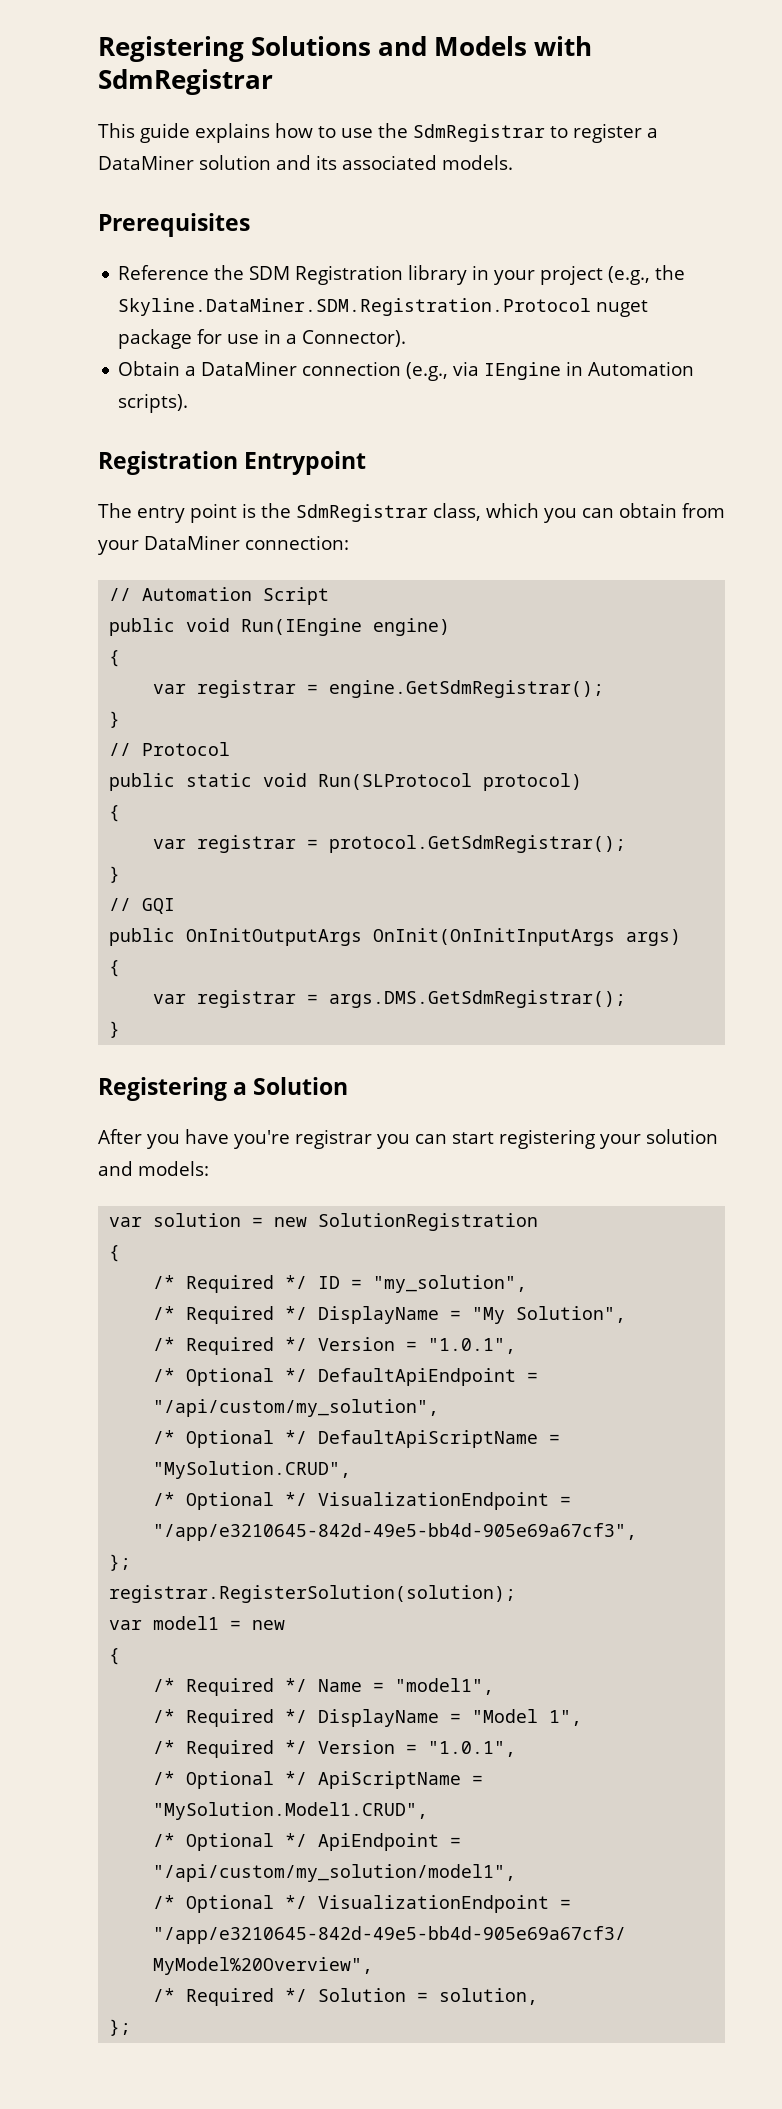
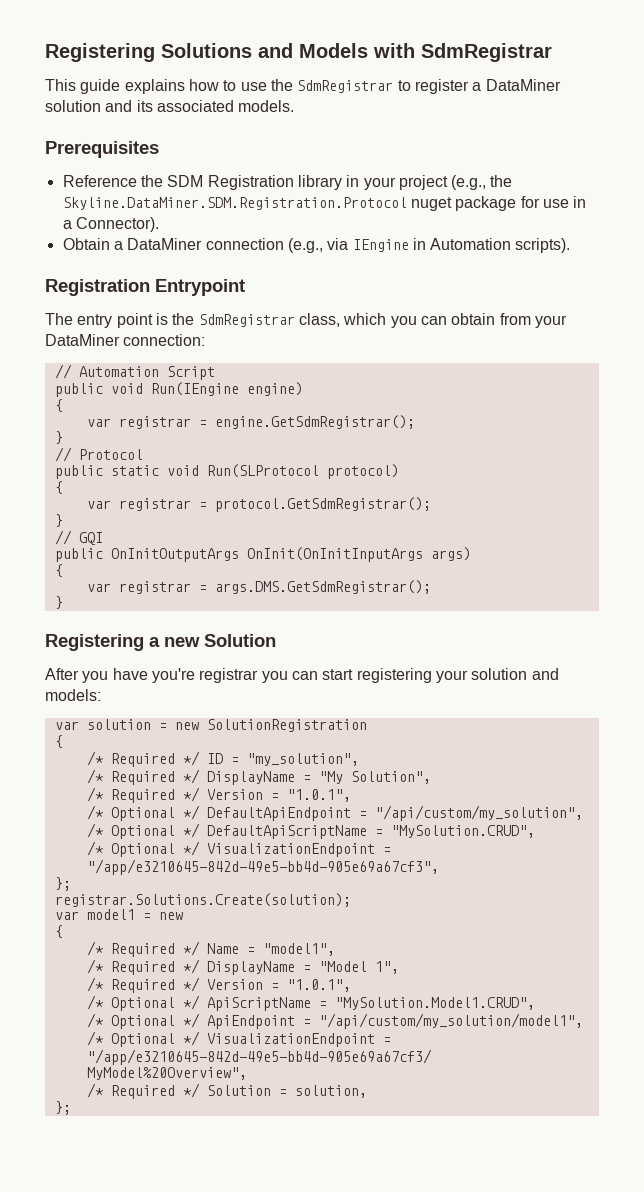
- Registering a Solution
+ Registering a new Solution
- registrar.RegisterSolution(solution);
+ registrar.Solutions.Create(solution);

